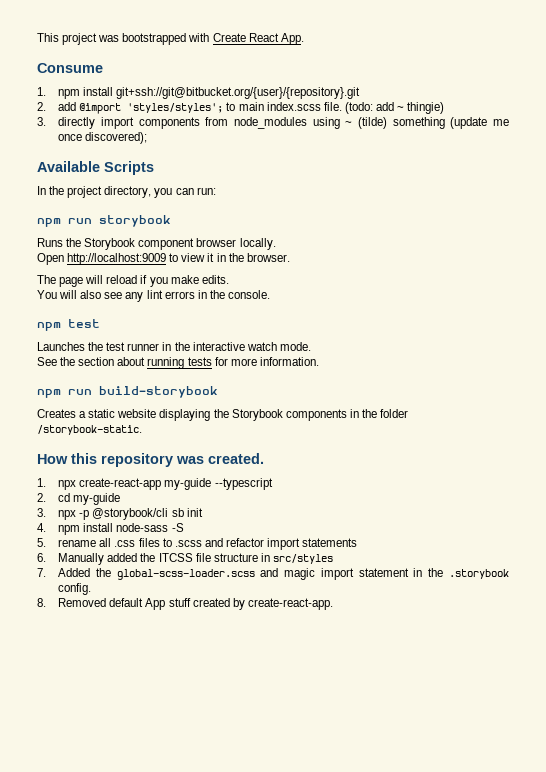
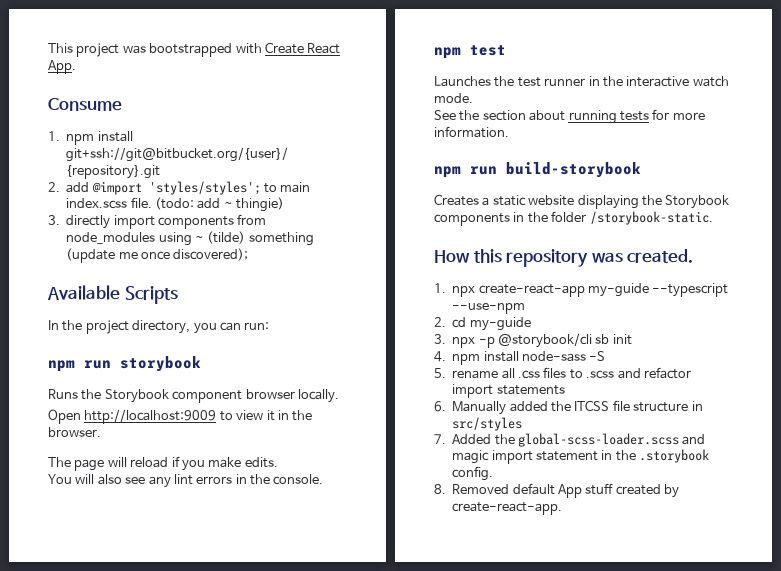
- 1. npx create-react-app my-guide --typescript
+ 1. npx create-react-app my-guide --typescript --use-npm

